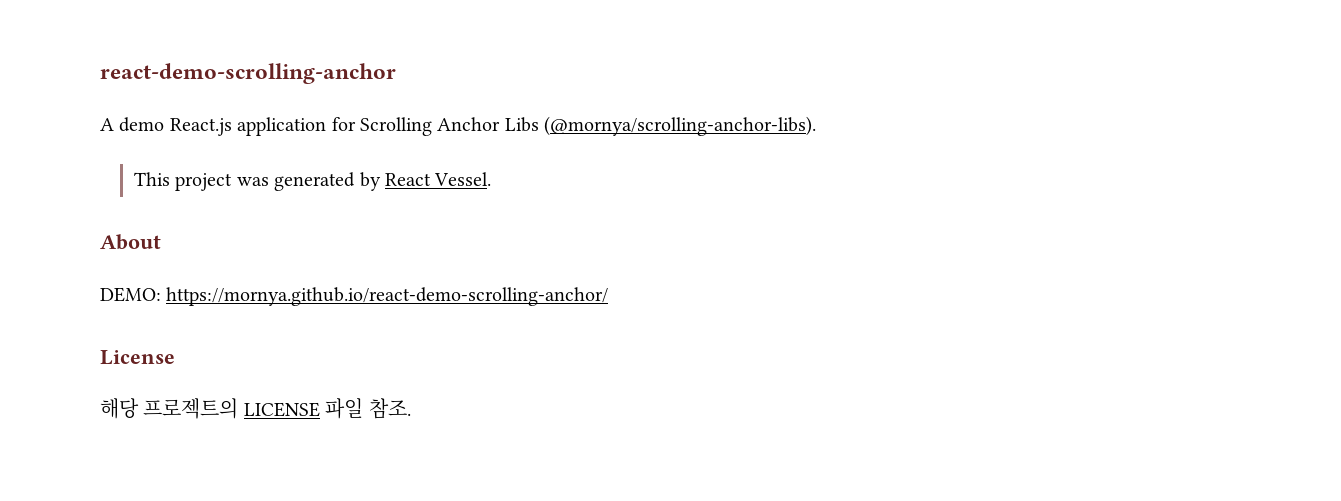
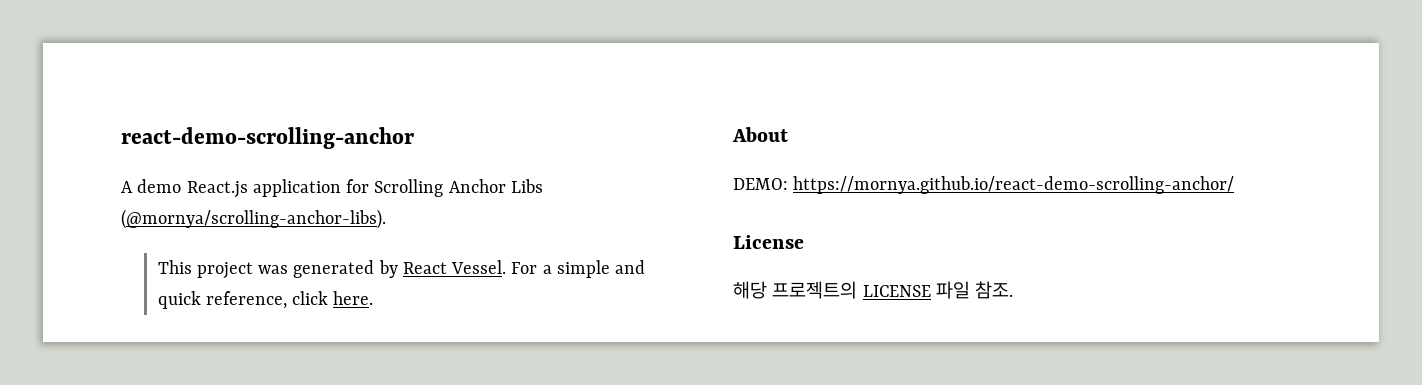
+ For a simple and quick reference, click here.

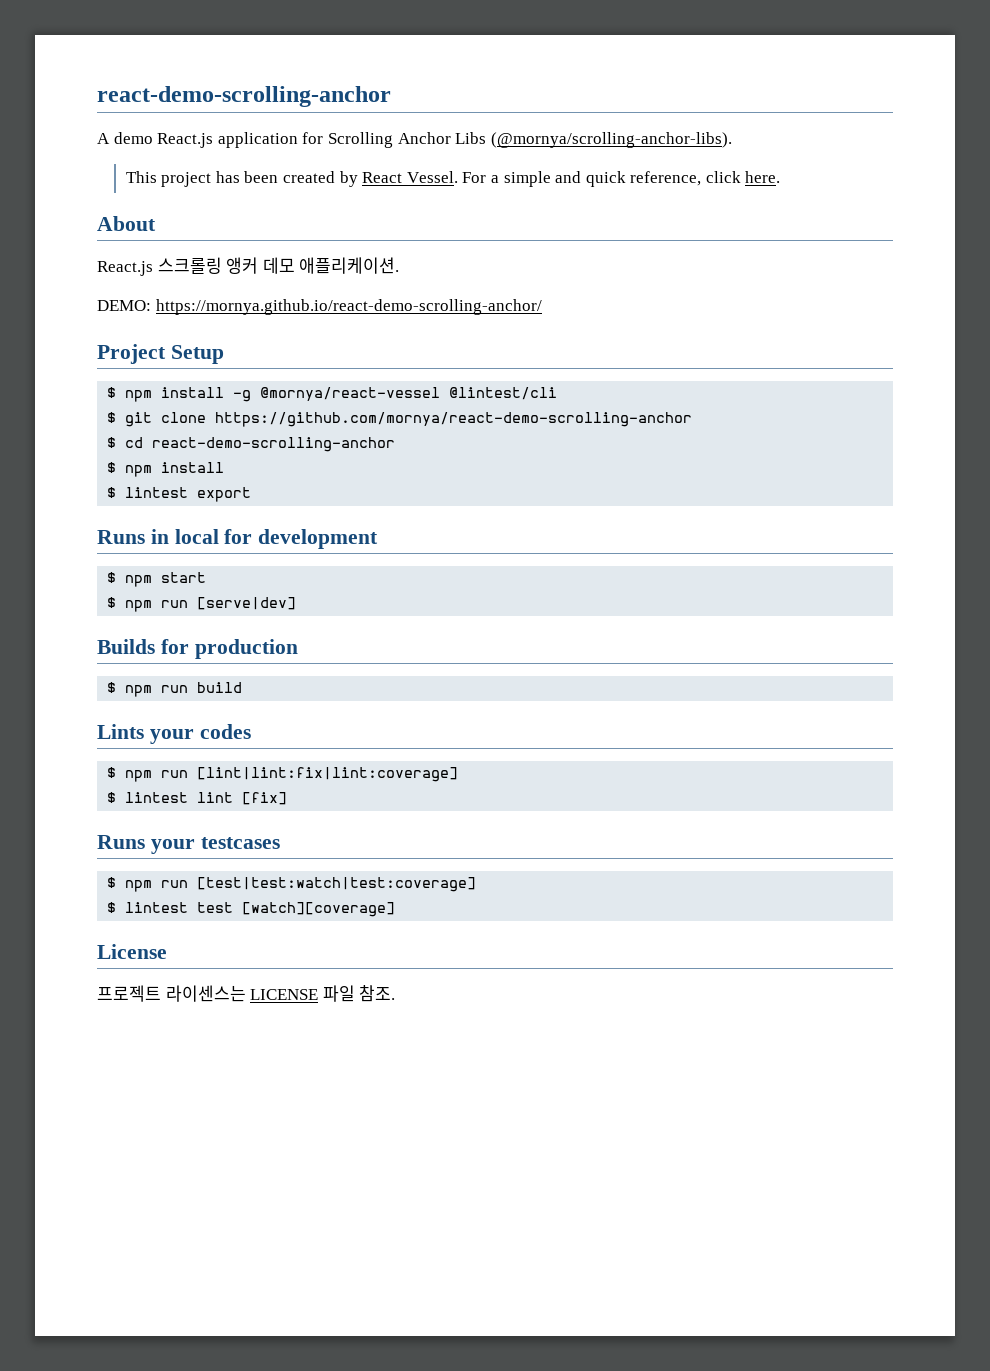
- This project was generated by React Vessel.
+ This project has been created by React Vessel.
+ React.js 스크롤링 앵커 데모 애플리케이션.
  DEMO: https://mornya.github.io/react-demo-scrolling-anchor/
+ Project Setup
+ $ npm install -g @mornya/react-vessel @lintest/cli
+ $ git clone https://github.com/mornya/react-demo-scrolling-anchor
+ $ cd react-demo-scrolling-anchor
+ $ npm install
+ $ lintest export
+ Runs in local for development
+ $ npm start
+ $ npm run [serve|dev]
+ Builds for production
+ $ npm run build
+ Lints your codes
+ $ npm run [lint|lint:fix|lint:coverage]
+ $ lintest lint [fix]
+ Runs your testcases
+ $ npm run [test|test:watch|test:coverage]
+ $ lintest test [watch][coverage]
- 해당 프로젝트의 LICENSE 파일 참조.
+ 프로젝트 라이센스는 LICENSE 파일 참조.

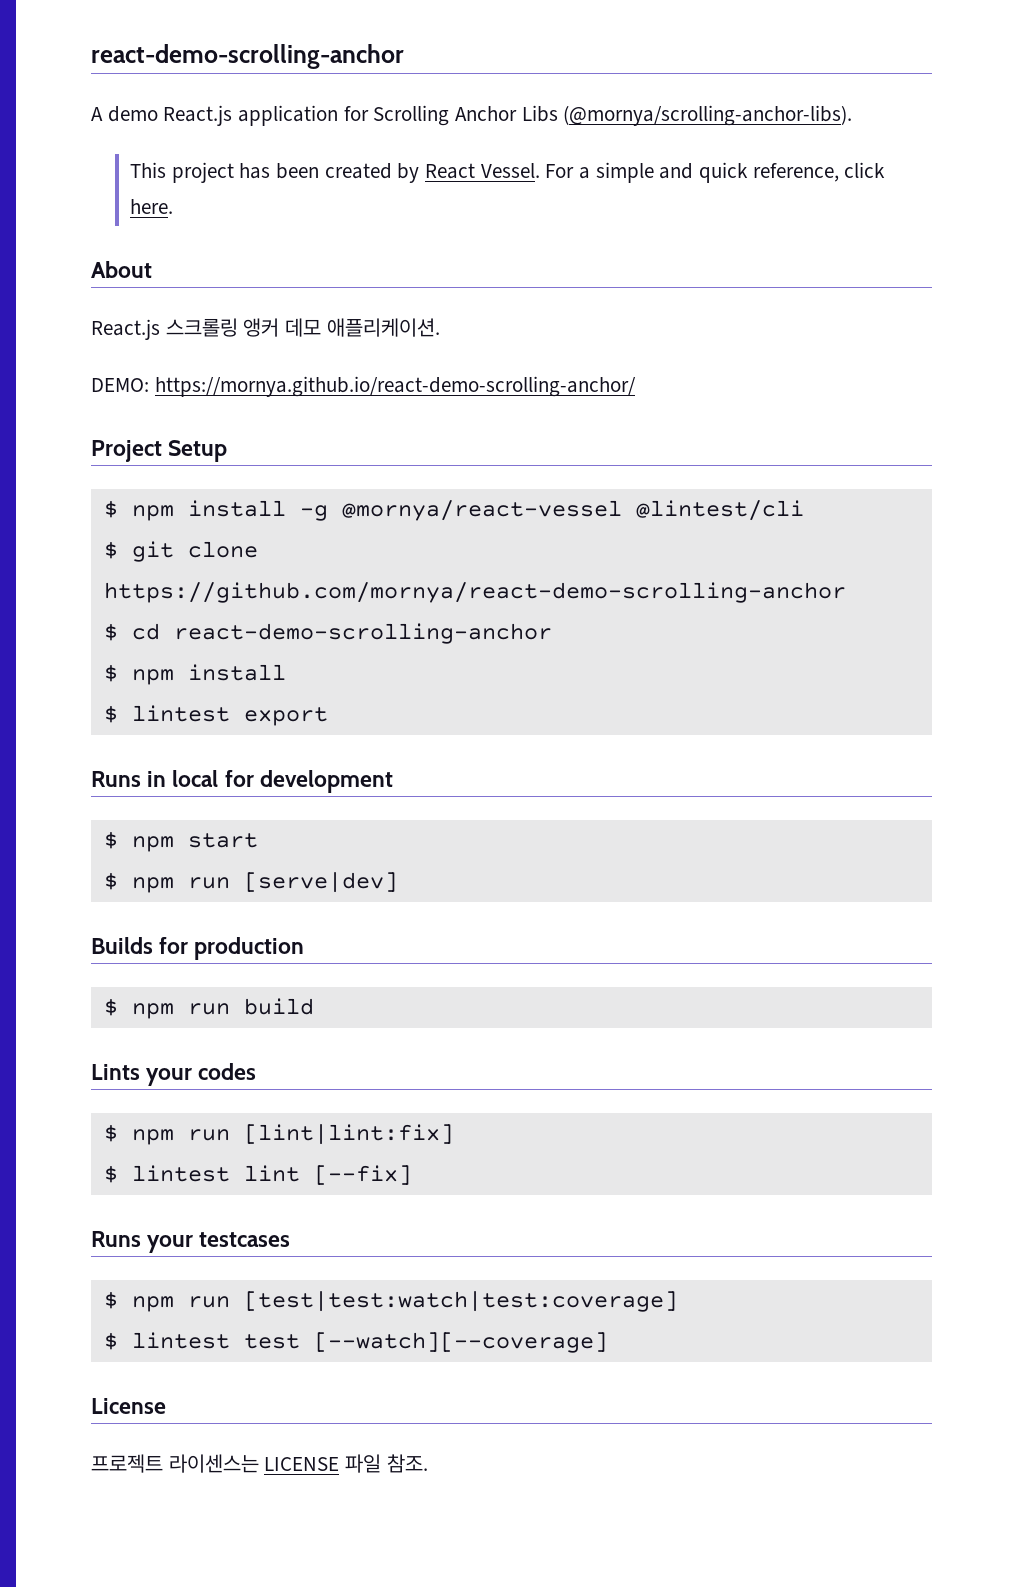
- $ npm run [lint|lint:fix|lint:coverage]
+ $ npm run [lint|lint:fix]
- $ lintest lint [fix]
+ $ lintest lint [--fix]
- $ lintest test [watch][coverage]
+ $ lintest test [--watch][--coverage]

